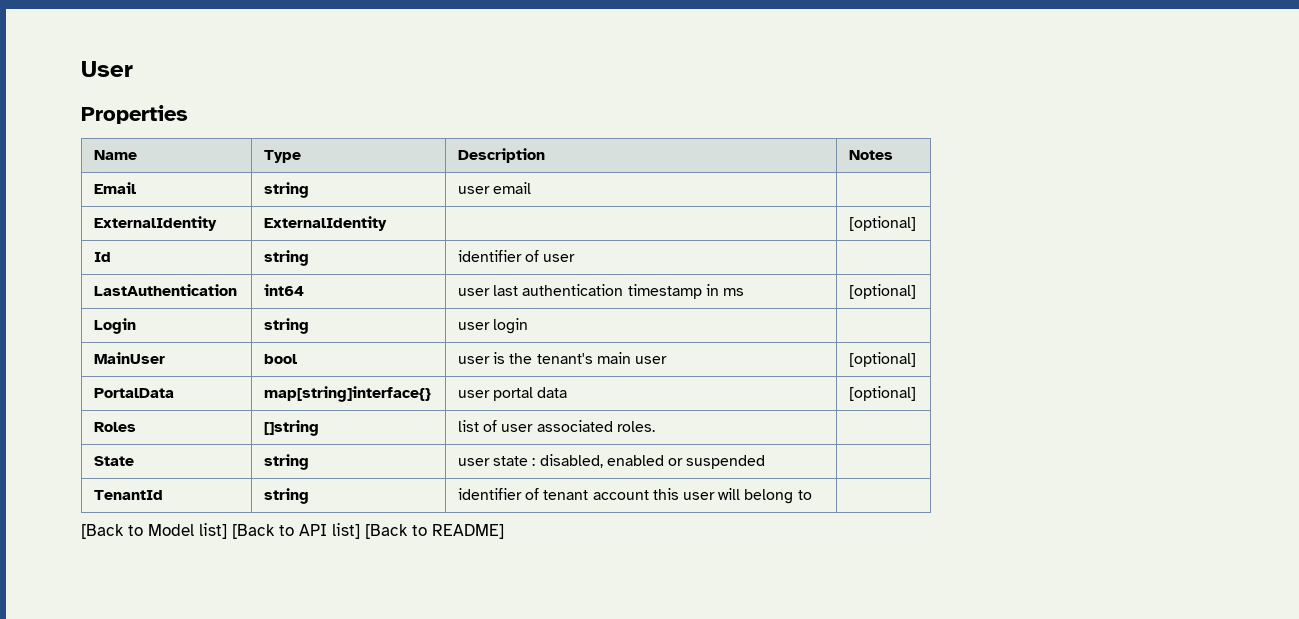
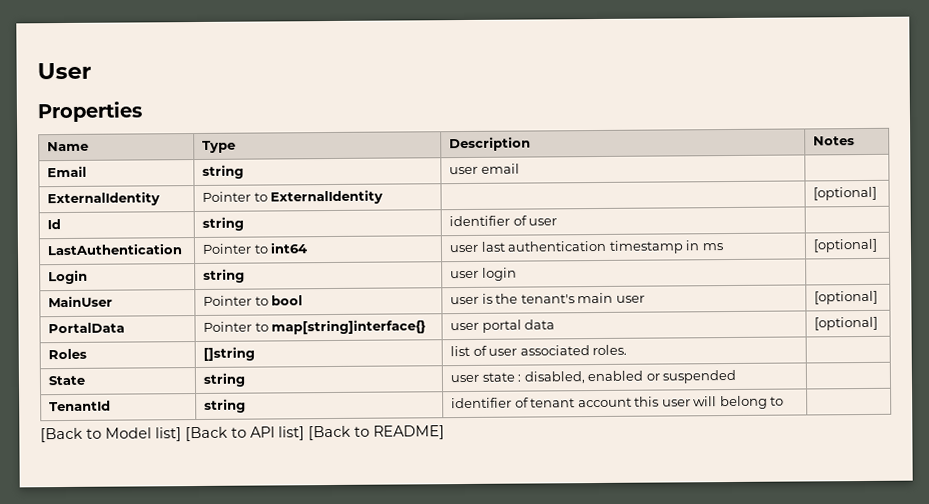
- ExternalIdentity | ExternalIdentity | | [optional]
+ ExternalIdentity | Pointer to ExternalIdentity | | [optional]
- LastAuthentication | int64 | user last authentication timestamp in ms | [optional]
+ LastAuthentication | Pointer to int64 | user last authentication timestamp in ms | [optional]
- MainUser | bool | user is the tenant's main user | [optional]
+ MainUser | Pointer to bool | user is the tenant's main user | [optional]
- PortalData | map[string]interface{} | user portal data | [optional]
+ PortalData | Pointer to map[string]interface{} | user portal data | [optional]

